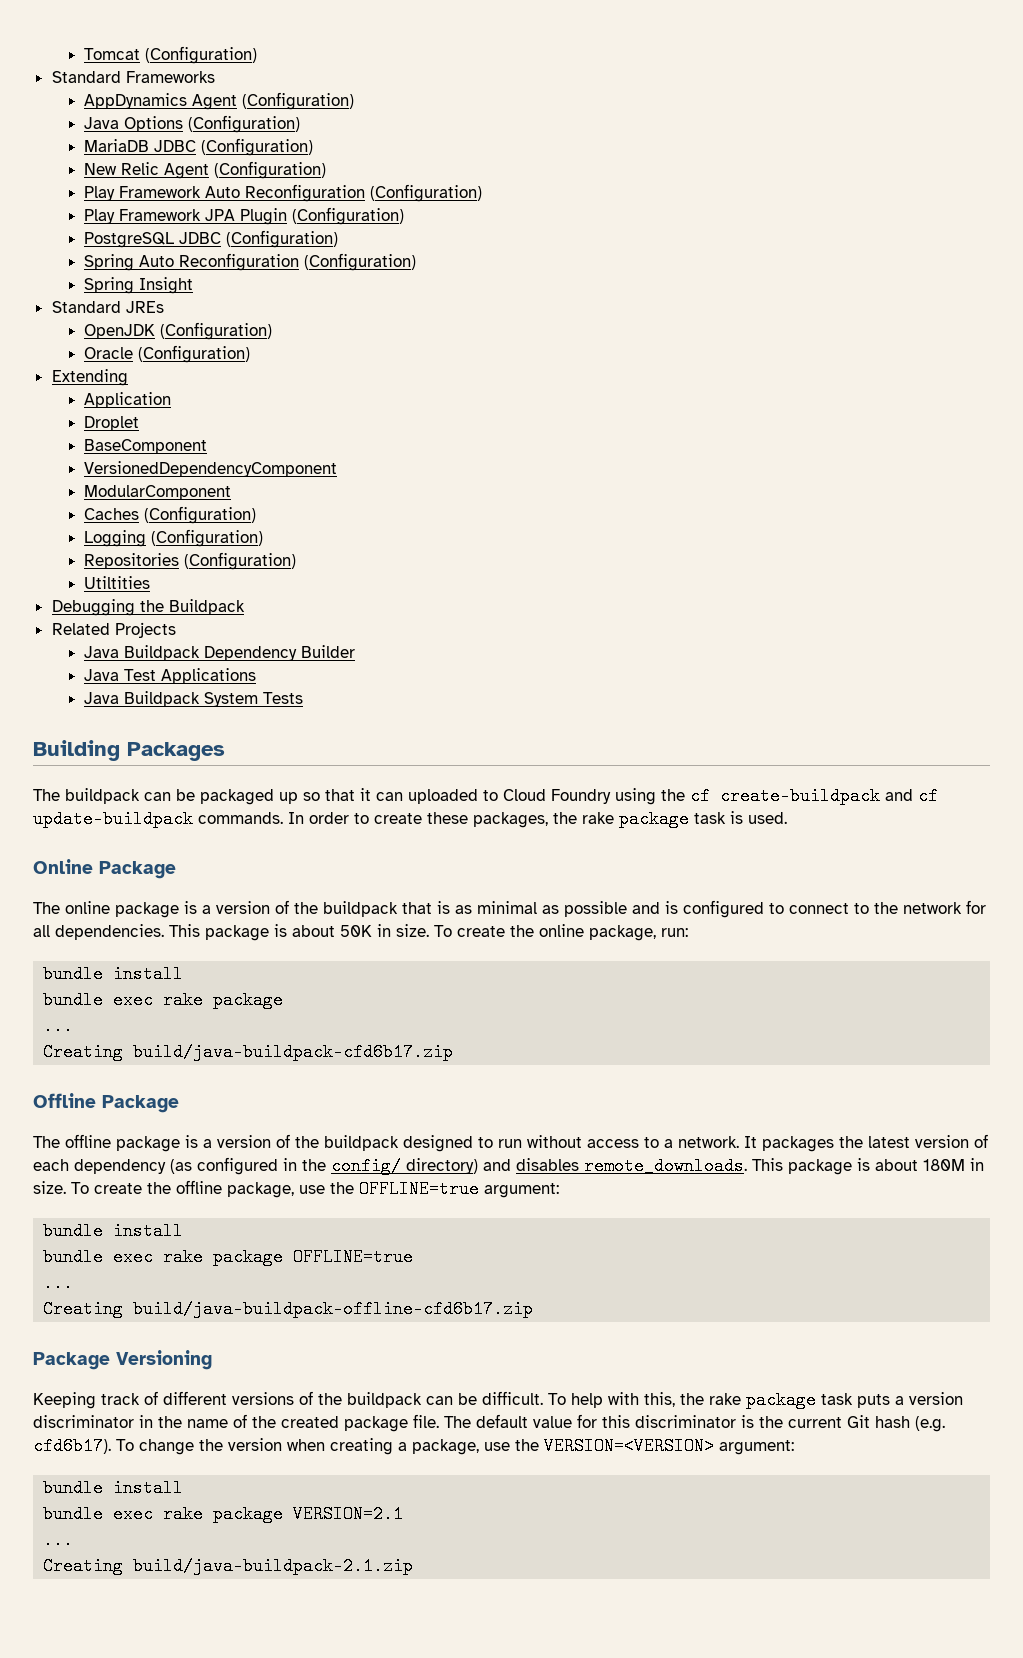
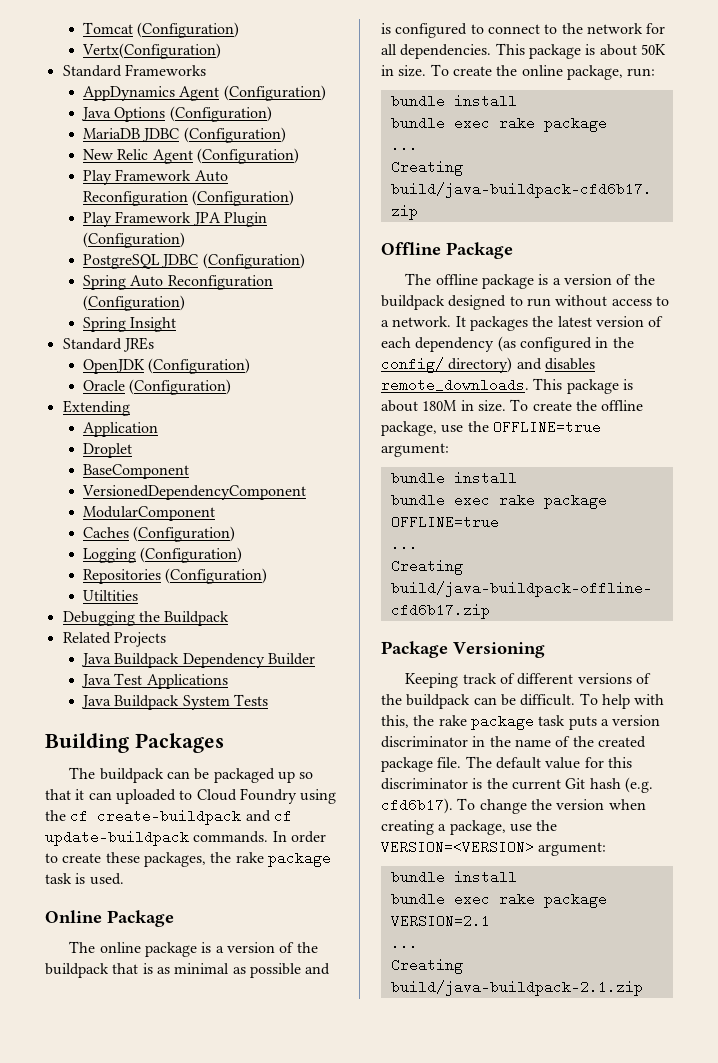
+ Vertx(Configuration)

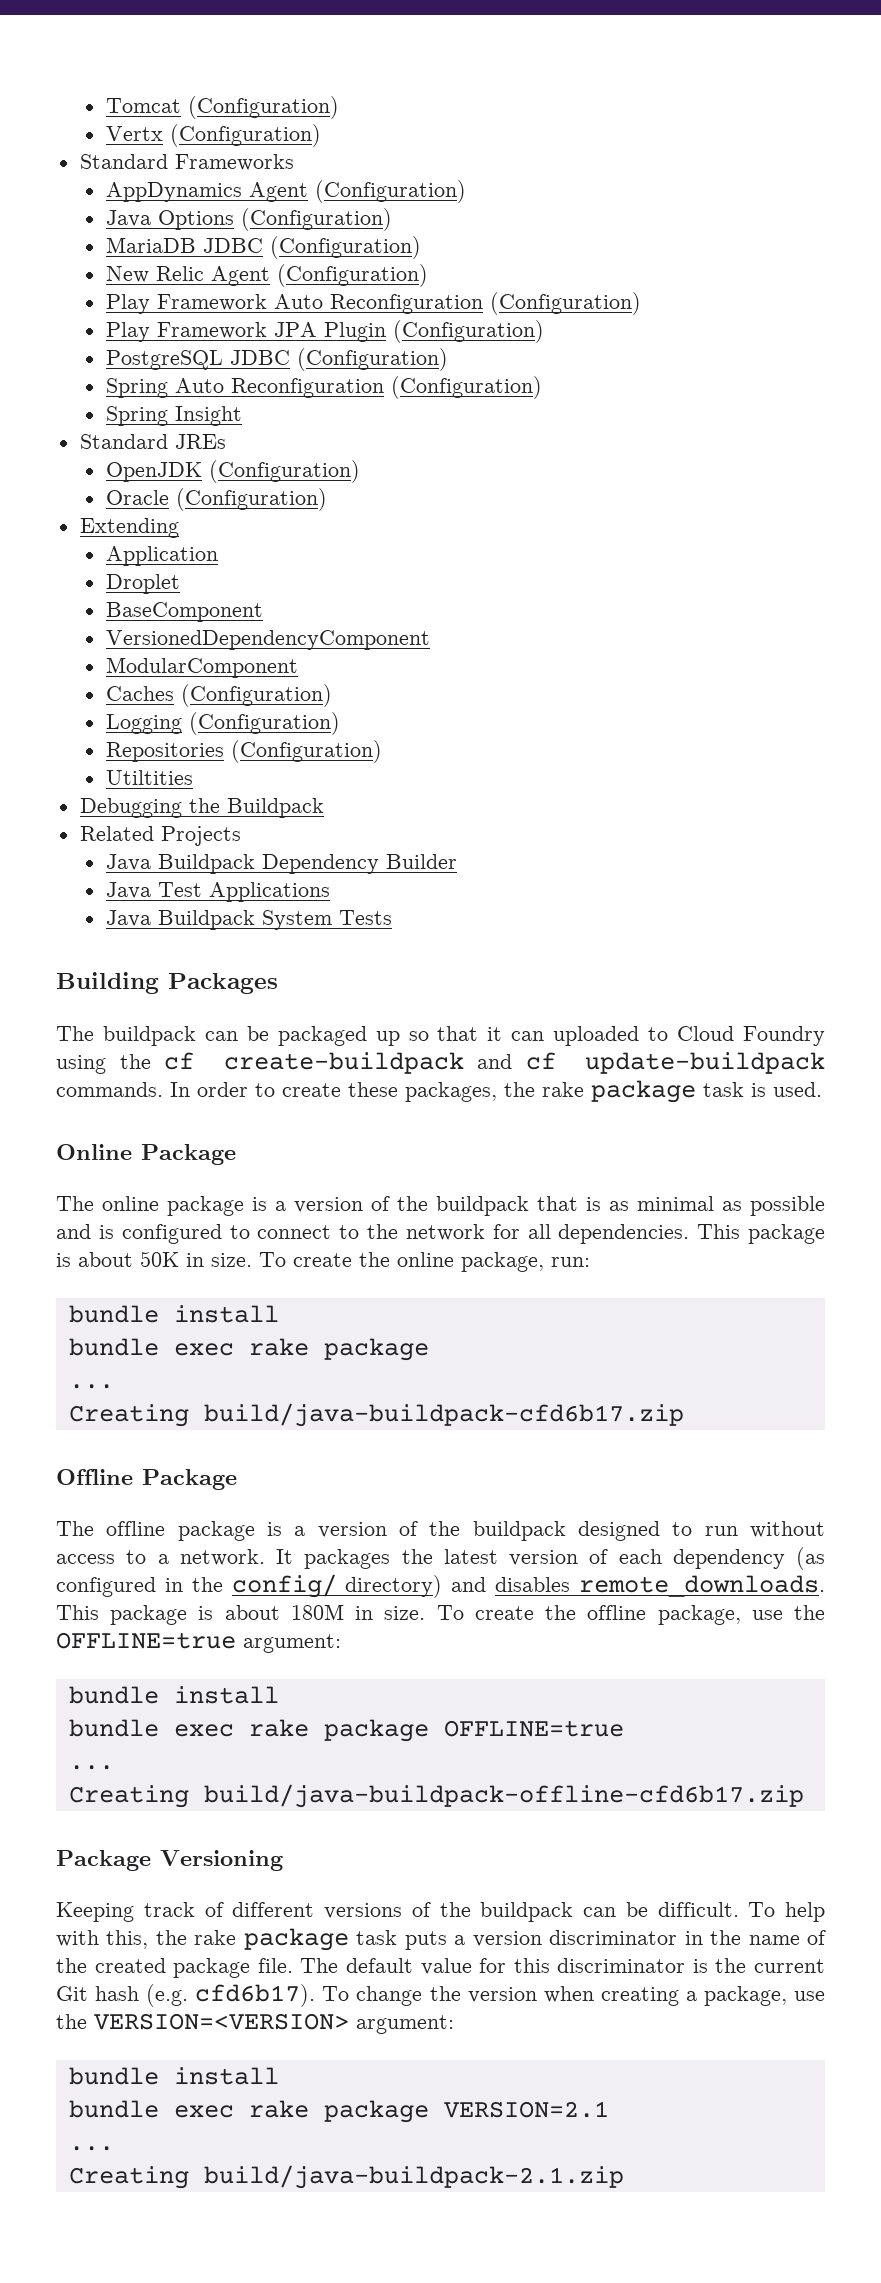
- Vertx(Configuration)
+ Vertx (Configuration)

